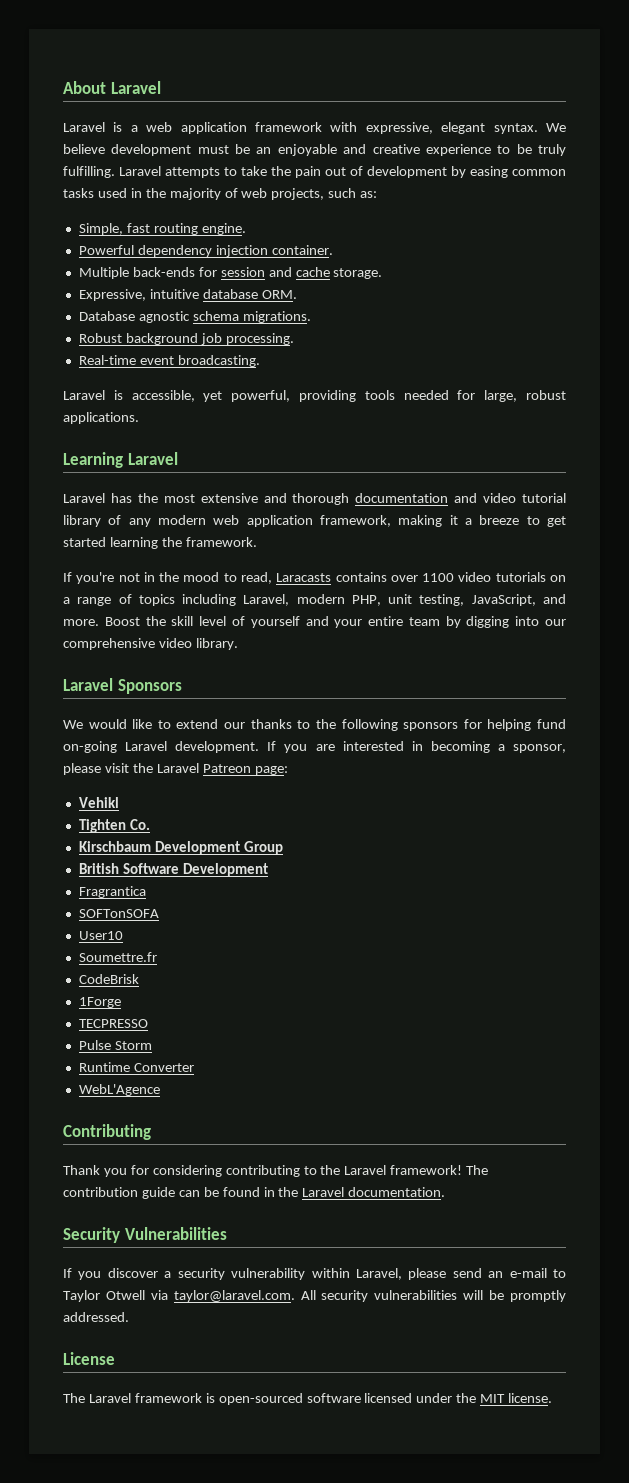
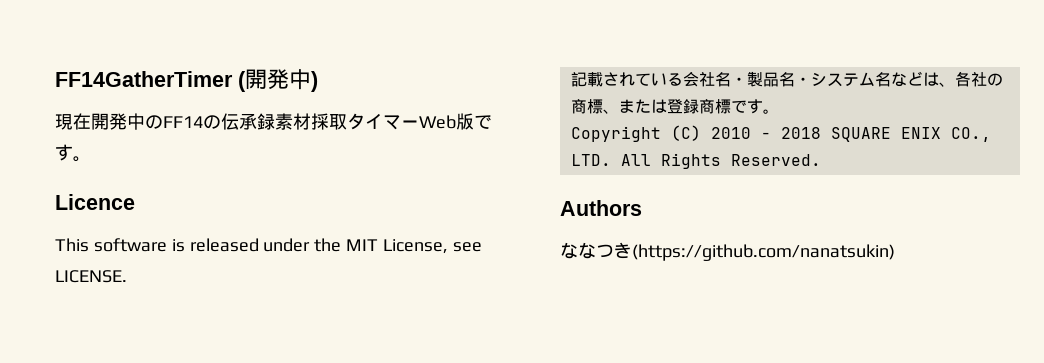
- About Laravel
- Laravel is a web application framework with expressive, elegant syntax. We believe development must be an enjoyable and creative experience to be truly fulfilling. Laravel attempts to take the pain out of development by easing common tasks used in the majority of web projects, such as:
- Simple, fast routing engine.
- Powerful dependency injection container.
- Multiple back-ends for session and cache storage.
- Expressive, intuitive database ORM.
- Database agnostic schema migrations.
- Robust background job processing.
- Real-time event broadcasting.
- Laravel is accessible, yet powerful, providing tools needed for large, robust applications.
- Learning Laravel
- Laravel has the most extensive and thorough documentation and video tutorial library of any modern web application framework, making it a breeze to get started learning the framework.
- If you're not in the mood to read, Laracasts contains over 1100 video tutorials on a range of topics including Laravel, modern PHP, unit testing, JavaScript, and more. Boost the skill level of yourself and your entire team by digging into our comprehensive video library.
- Laravel Sponsors
- We would like to extend our thanks to the following sponsors for helping fund on-going Laravel development. If you are interested in becoming a sponsor, please visit the Laravel Patreon page:
- Vehikl
- Tighten Co.
- Kirschbaum Development Group
- British Software Development
- Fragrantica
- SOFTonSOFA
- User10
- Soumettre.fr
- CodeBrisk
- 1Forge
- TECPRESSO
- Pulse Storm
- Runtime Converter
- WebL'Agence
- Contributing
- Thank you for considering contributing to the Laravel framework! The contribution guide can be found in the Laravel documentation.
- Security Vulnerabilities
- If you discover a security vulnerability within Laravel, please send an e-mail to Taylor Otwell via taylor@laravel.com. All security vulnerabilities will be promptly addressed.
- License
- The Laravel framework is open-sourced software licensed under the MIT license.
+ FF14GatherTimer (開発中)
+ 現在開発中のFF14の伝承録素材採取タイマーWeb版です。
+ Licence
+ This software is released under the MIT License, see LICENSE.
+ 記載されている会社名・製品名・システム名などは、各社の商標、または登録商標です。
+ Copyright (C) 2010 - 2018 SQUARE ENIX CO., LTD. All Rights Reserved.
+ Authors
+ ななつき(https://github.com/nanatsukin)

